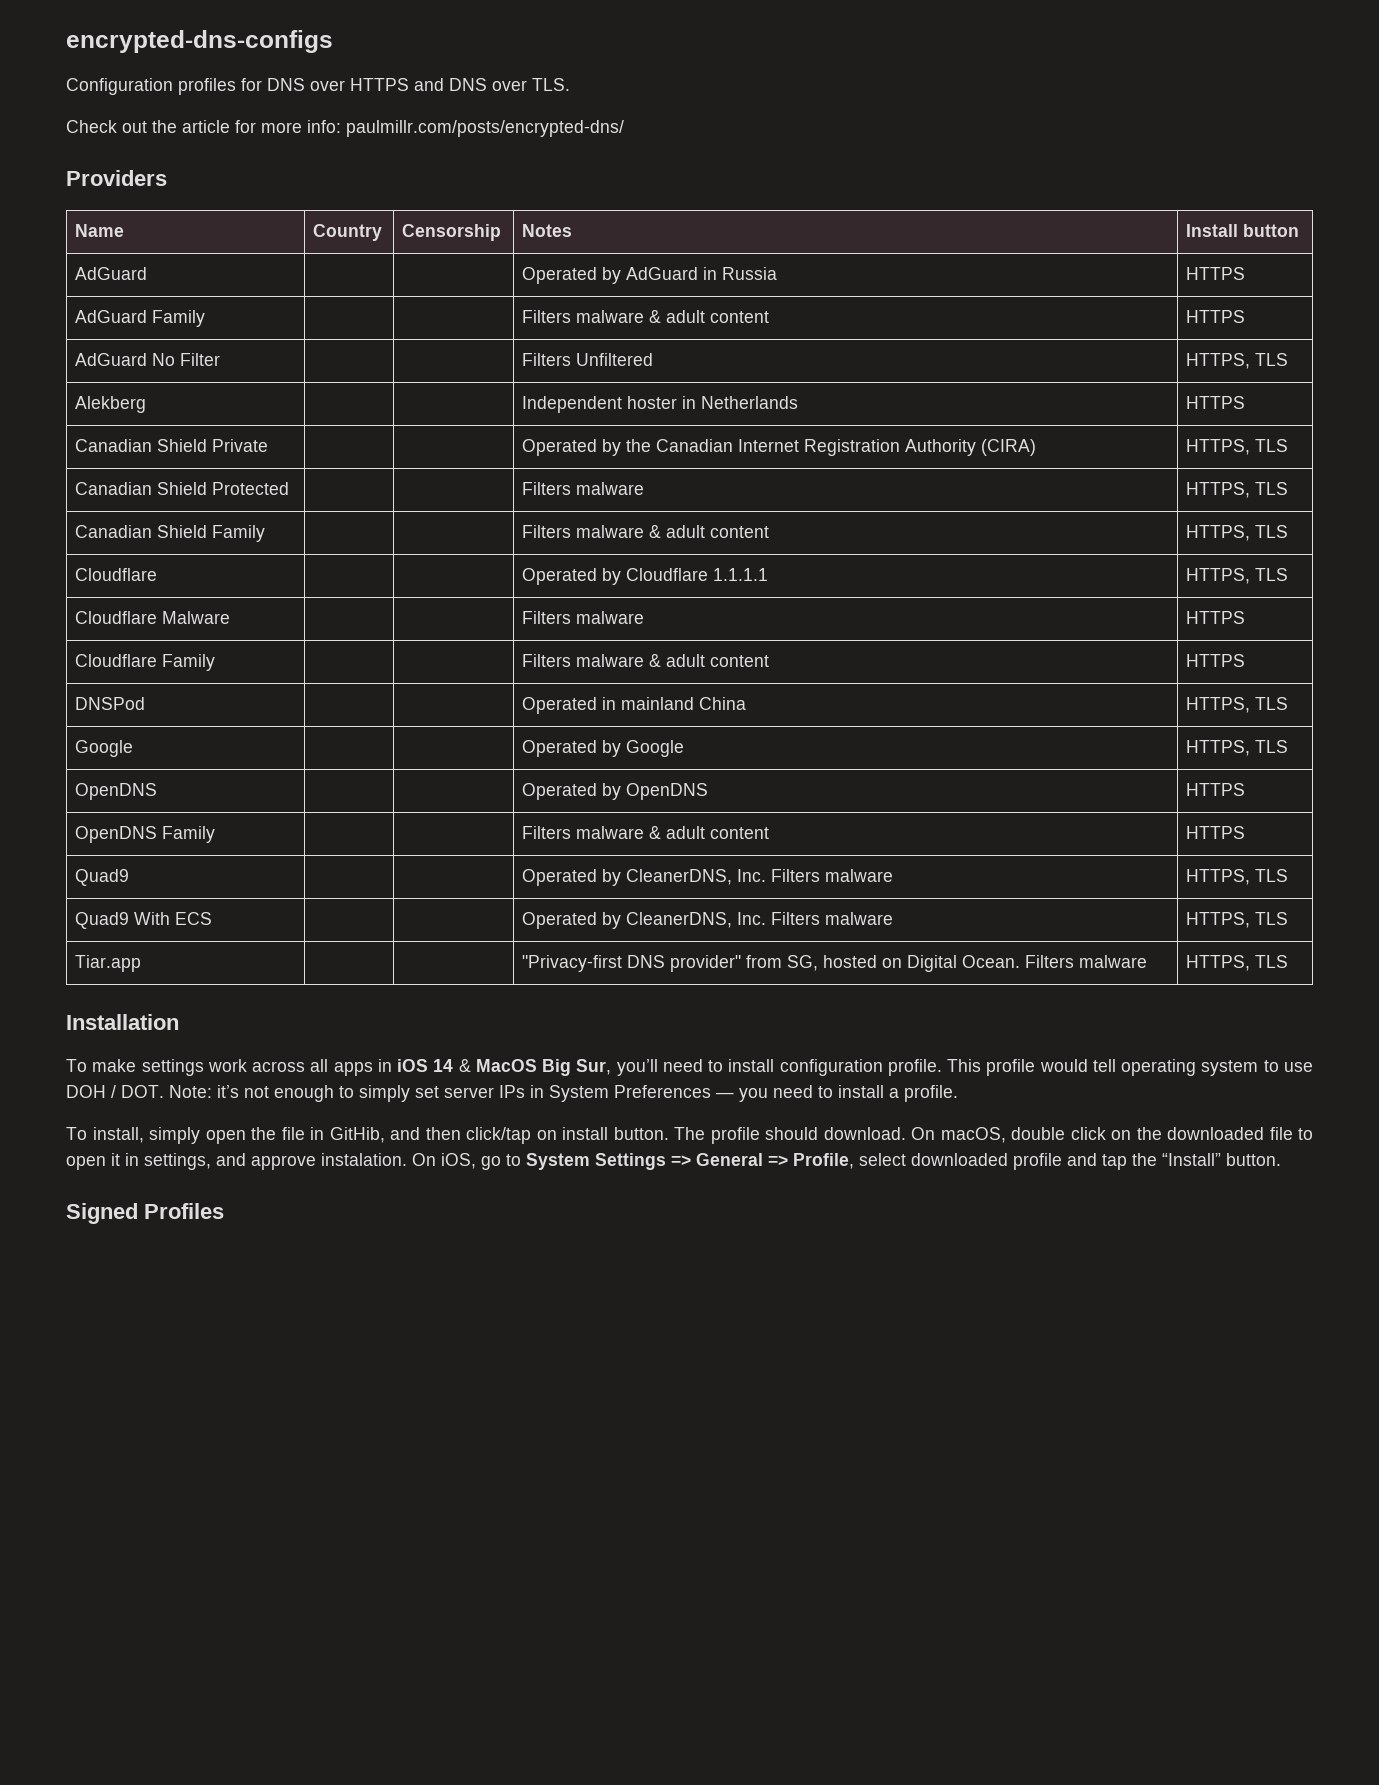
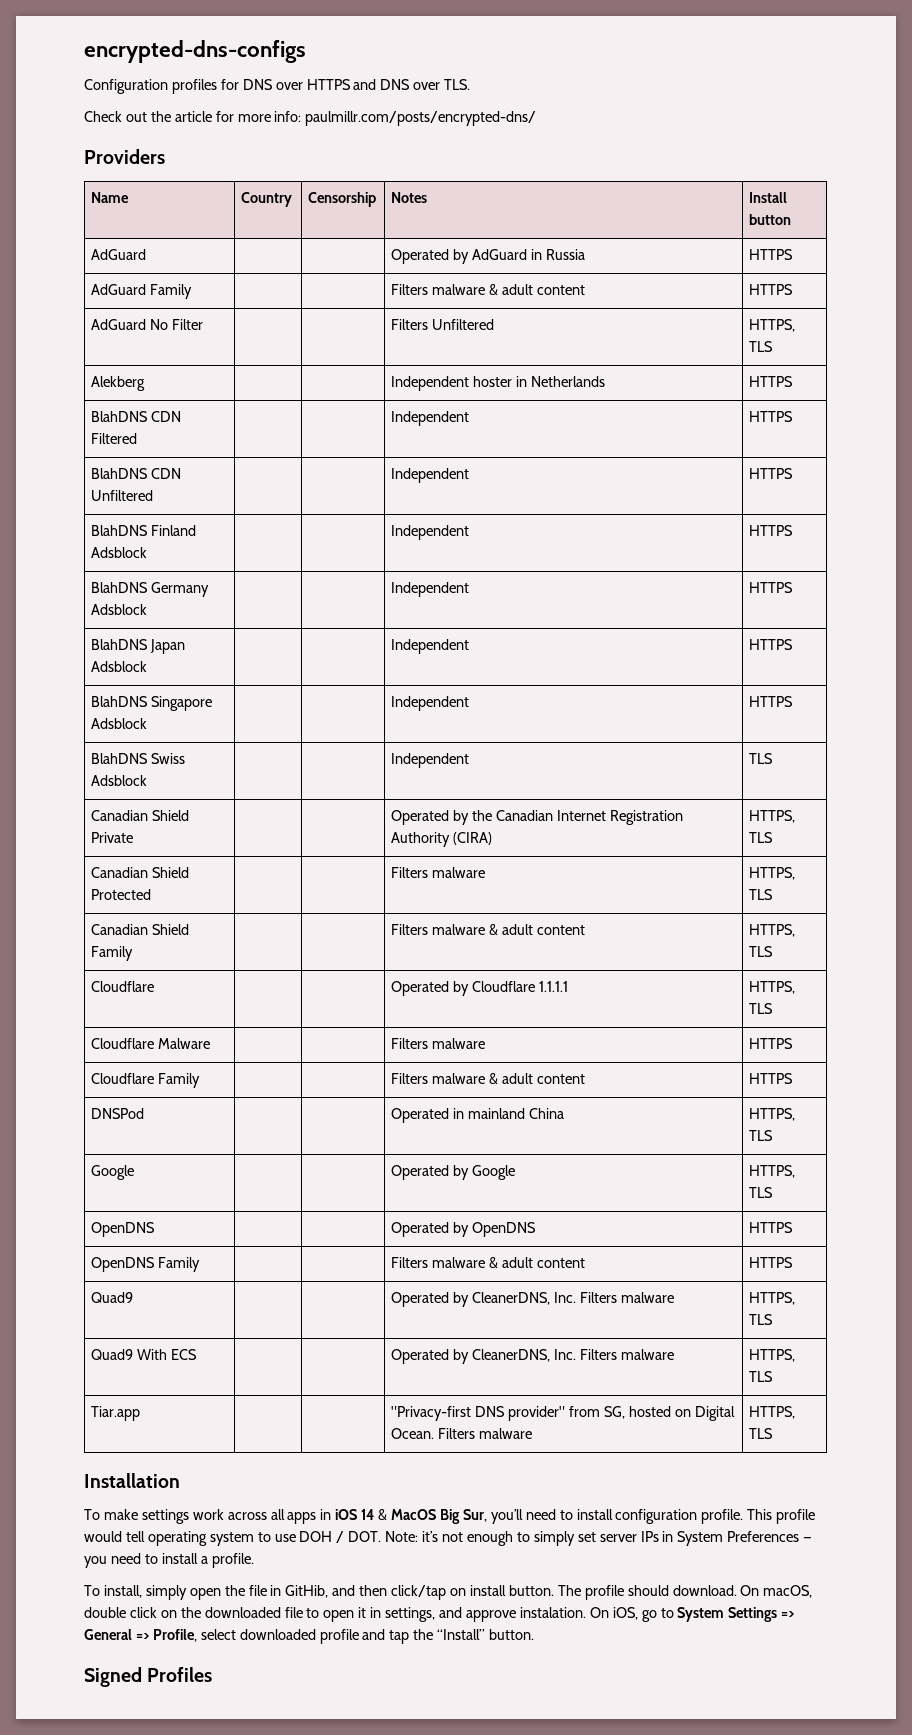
+ BlahDNS CDN Filtered | | | Independent | HTTPS
+ BlahDNS CDN Unfiltered | | | Independent | HTTPS
+ BlahDNS Finland Adsblock | | | Independent | HTTPS
+ BlahDNS Germany Adsblock | | | Independent | HTTPS
+ BlahDNS Japan Adsblock | | | Independent | HTTPS
+ BlahDNS Singapore Adsblock | | | Independent | HTTPS
+ BlahDNS Swiss Adsblock | | | Independent | TLS

